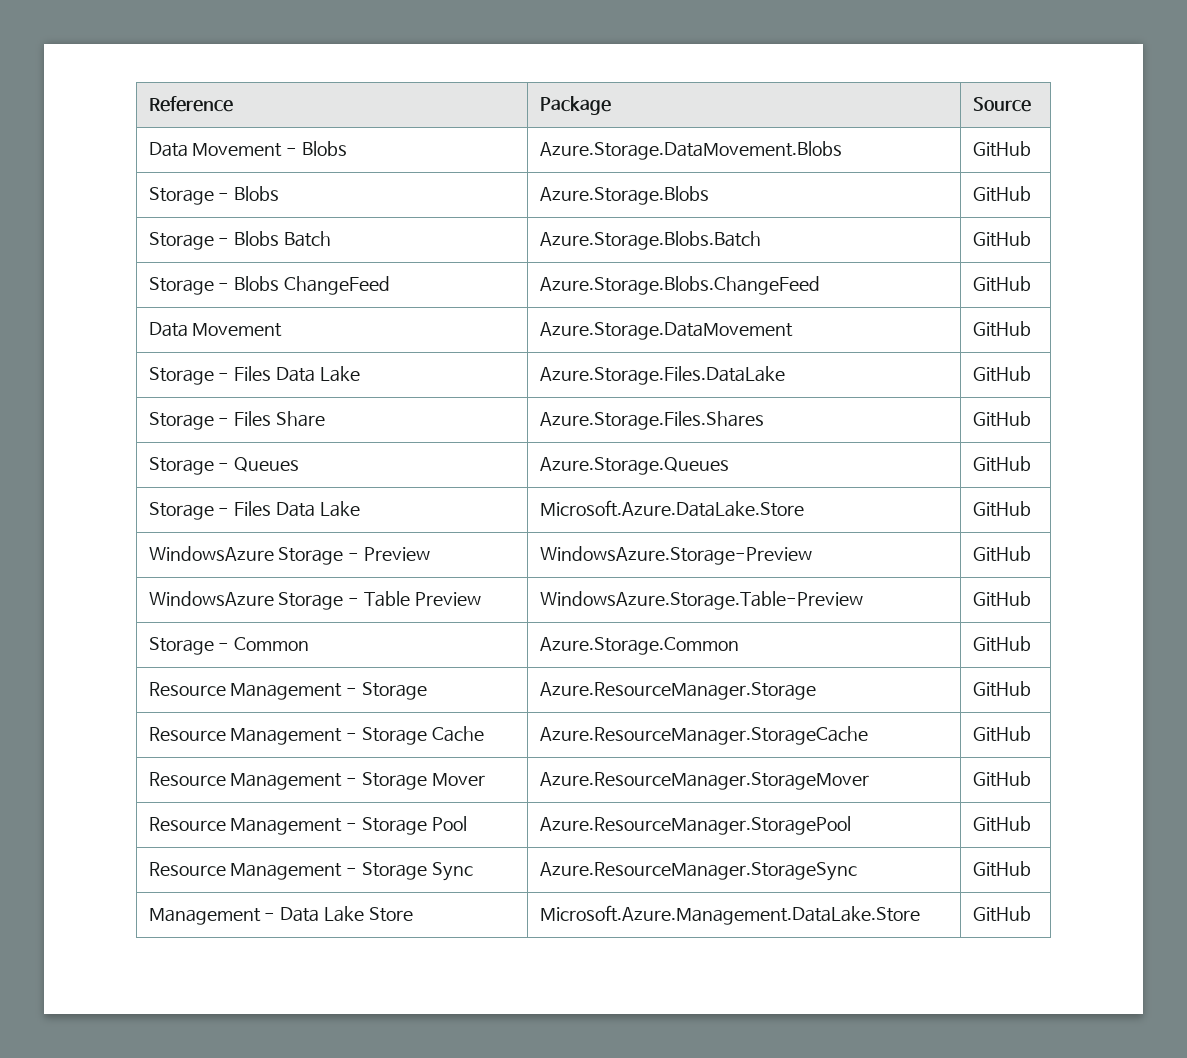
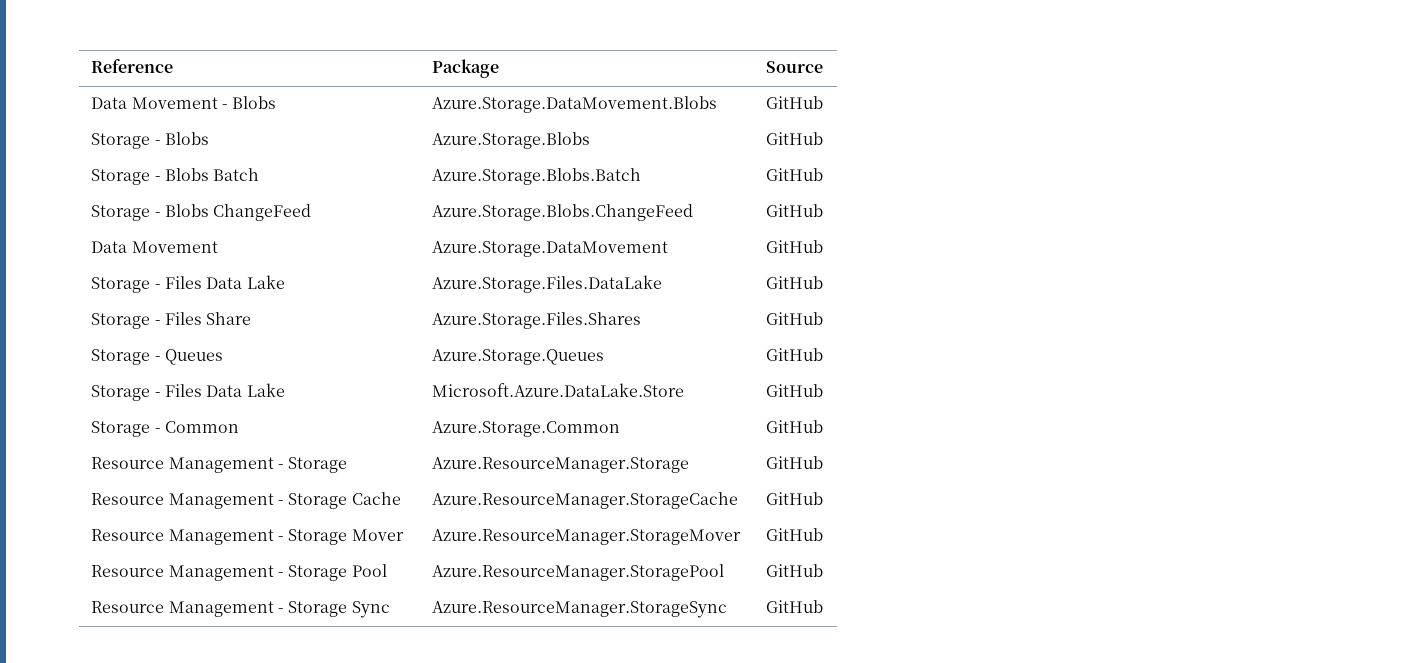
- WindowsAzure Storage - Preview | WindowsAzure.Storage-Preview | GitHub
- WindowsAzure Storage - Table Preview | WindowsAzure.Storage.Table-Preview | GitHub
- Management - Data Lake Store | Microsoft.Azure.Management.DataLake.Store | GitHub

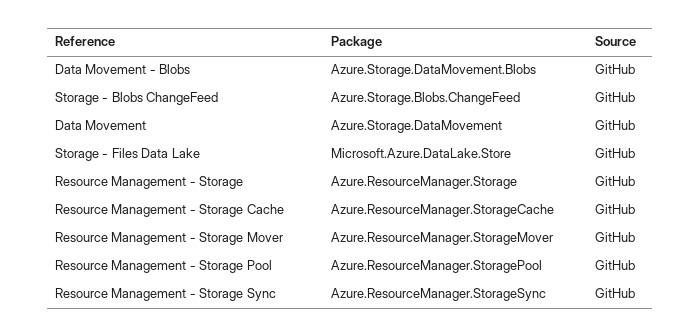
- Storage - Blobs | Azure.Storage.Blobs | GitHub
- Storage - Blobs Batch | Azure.Storage.Blobs.Batch | GitHub
- Storage - Files Data Lake | Azure.Storage.Files.DataLake | GitHub
- Storage - Files Share | Azure.Storage.Files.Shares | GitHub
- Storage - Queues | Azure.Storage.Queues | GitHub
- Storage - Common | Azure.Storage.Common | GitHub

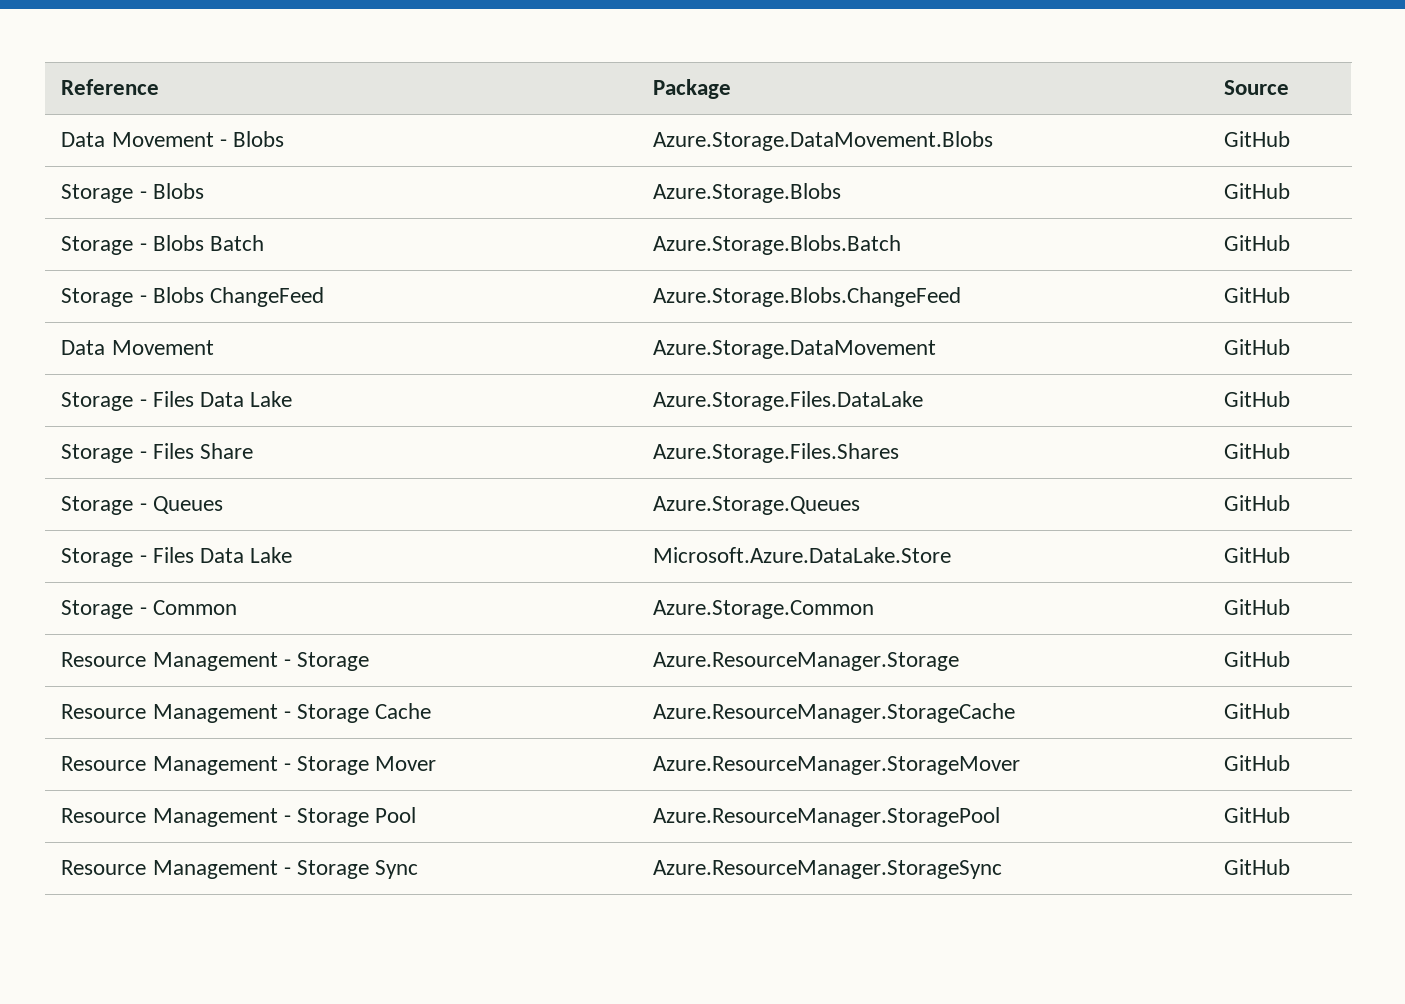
+ Storage - Blobs | Azure.Storage.Blobs | GitHub
+ Storage - Blobs Batch | Azure.Storage.Blobs.Batch | GitHub
+ Storage - Files Data Lake | Azure.Storage.Files.DataLake | GitHub
+ Storage - Files Share | Azure.Storage.Files.Shares | GitHub
+ Storage - Queues | Azure.Storage.Queues | GitHub
+ Storage - Common | Azure.Storage.Common | GitHub

